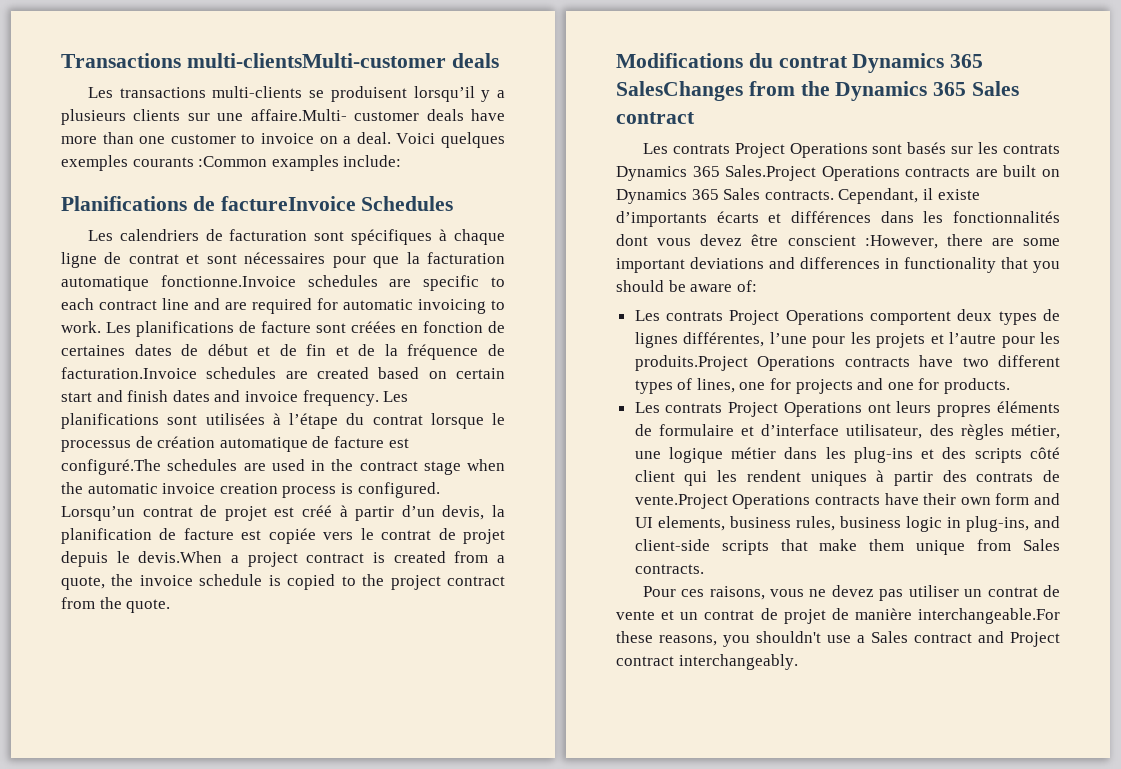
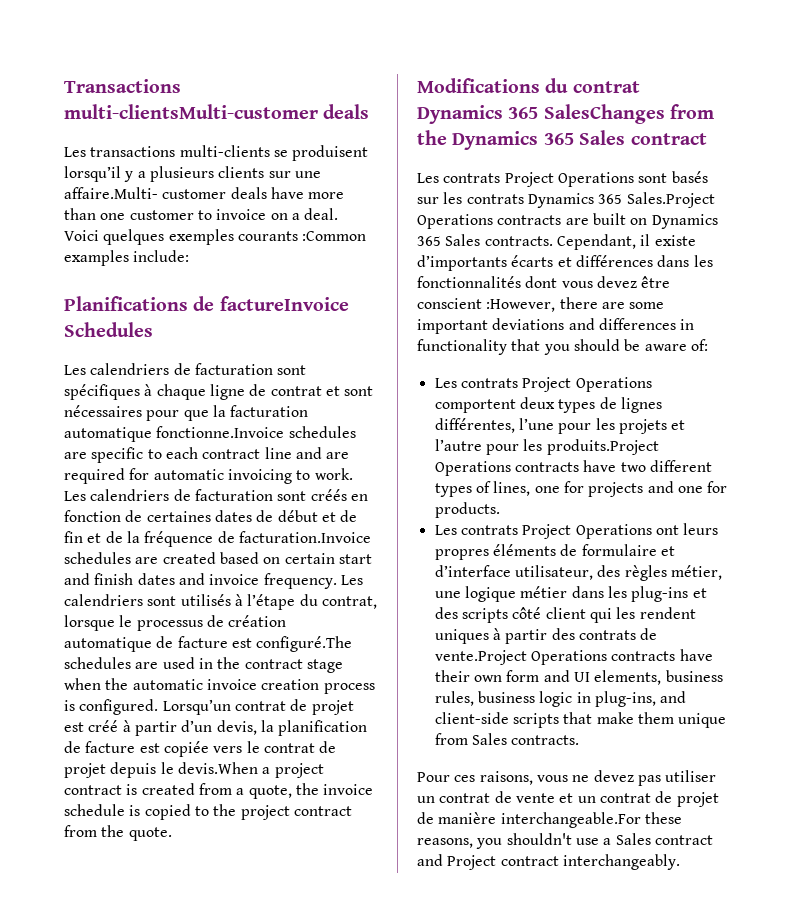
- Les planifications de facture sont créées en fonction de certaines dates de début et de fin et de la fréquence de facturation.Invoice schedules are created based on certain start and finish dates and invoice frequency.
+ Les calendriers de facturation sont créés en fonction de certaines dates de début et de fin et de la fréquence de facturation.Invoice schedules are created based on certain start and finish dates and invoice frequency.
- Les planifications sont utilisées à l’étape du contrat lorsque le processus de création automatique de facture est configuré.The schedules are used in the contract stage when the automatic invoice creation process is configured.
+ Les calendriers sont utilisés à l’étape du contrat, lorsque le processus de création automatique de facture est configuré.The schedules are used in the contract stage when the automatic invoice creation process is configured.

